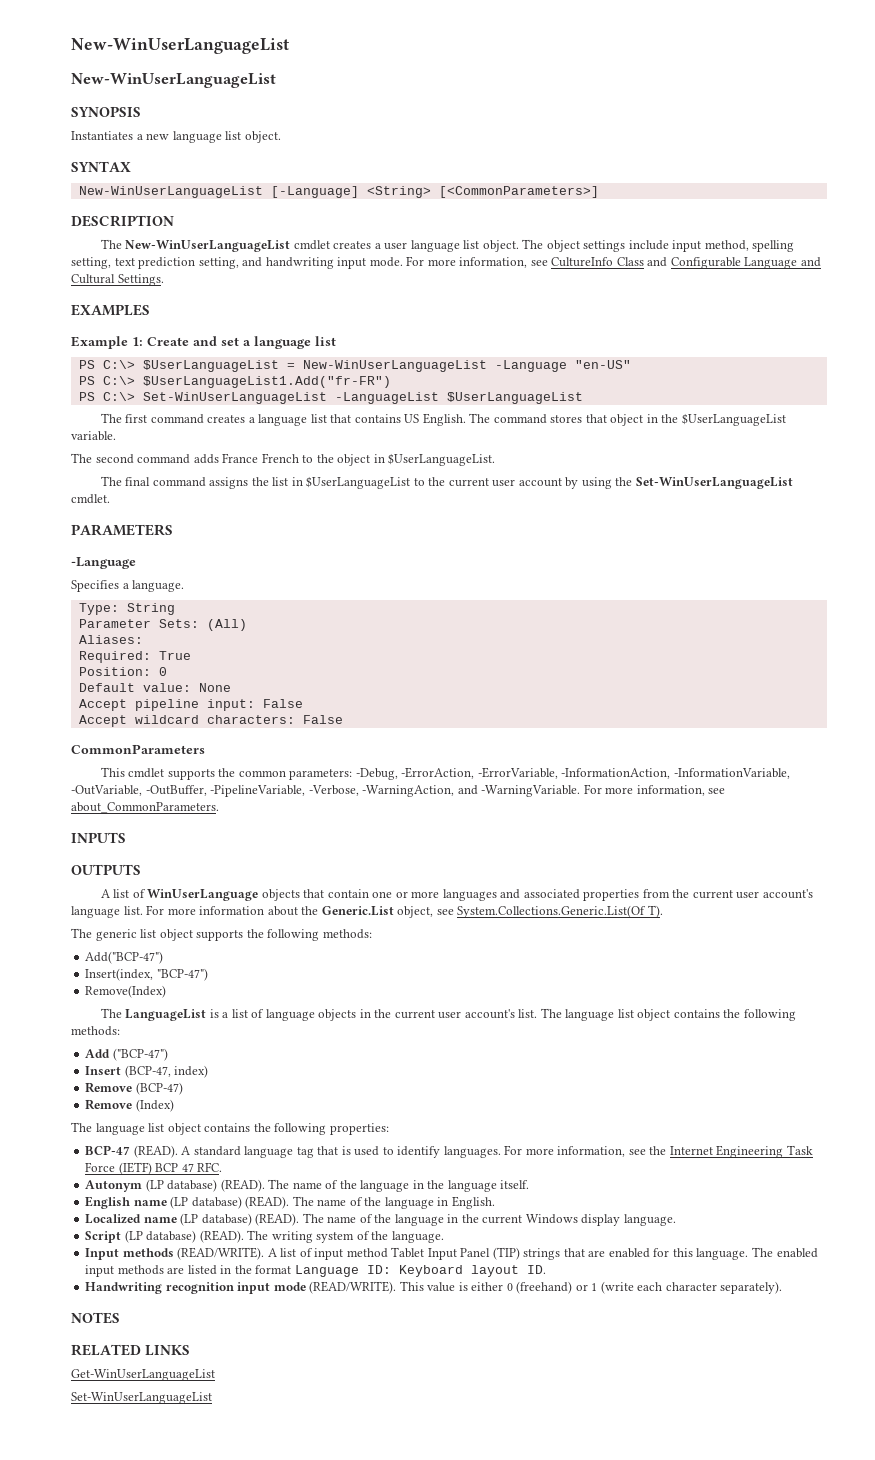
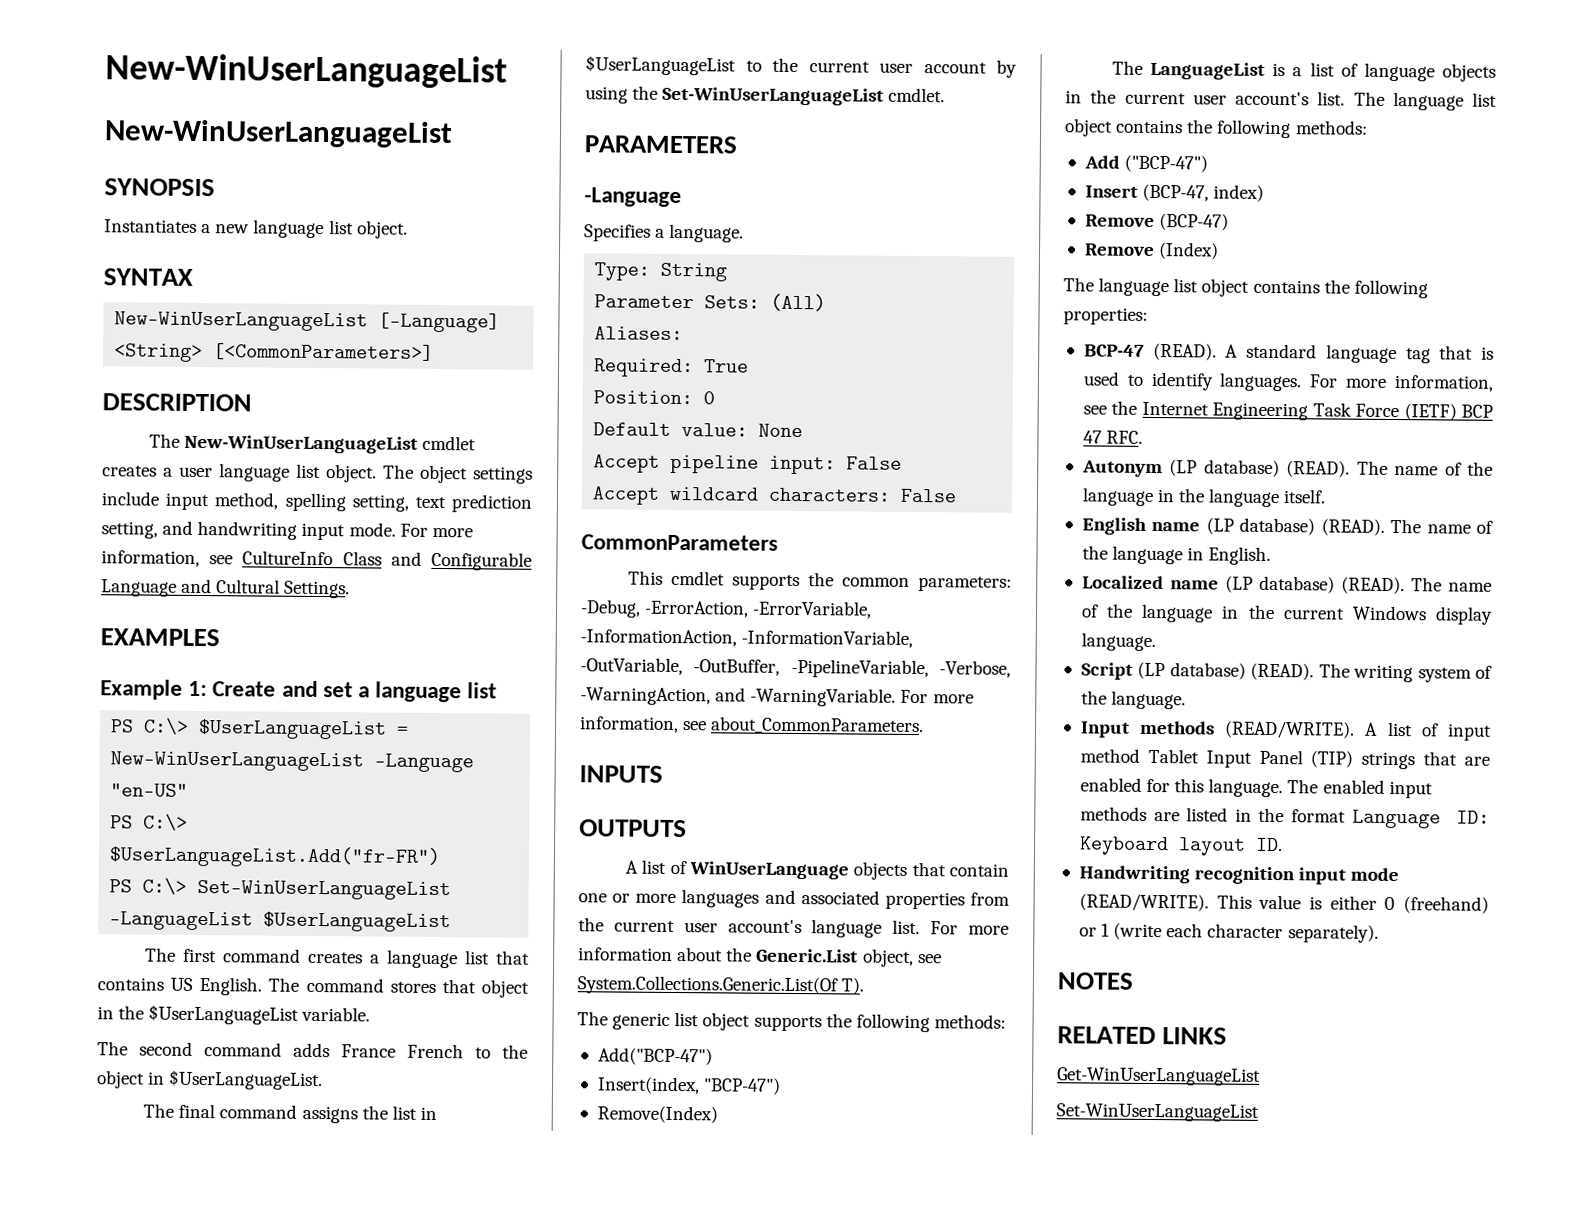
- PS C:\> $UserLanguageList1.Add("fr-FR")
+ PS C:\> $UserLanguageList.Add("fr-FR")

